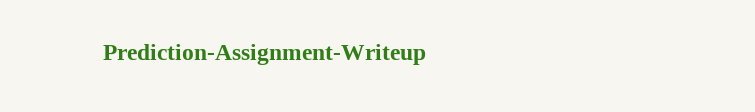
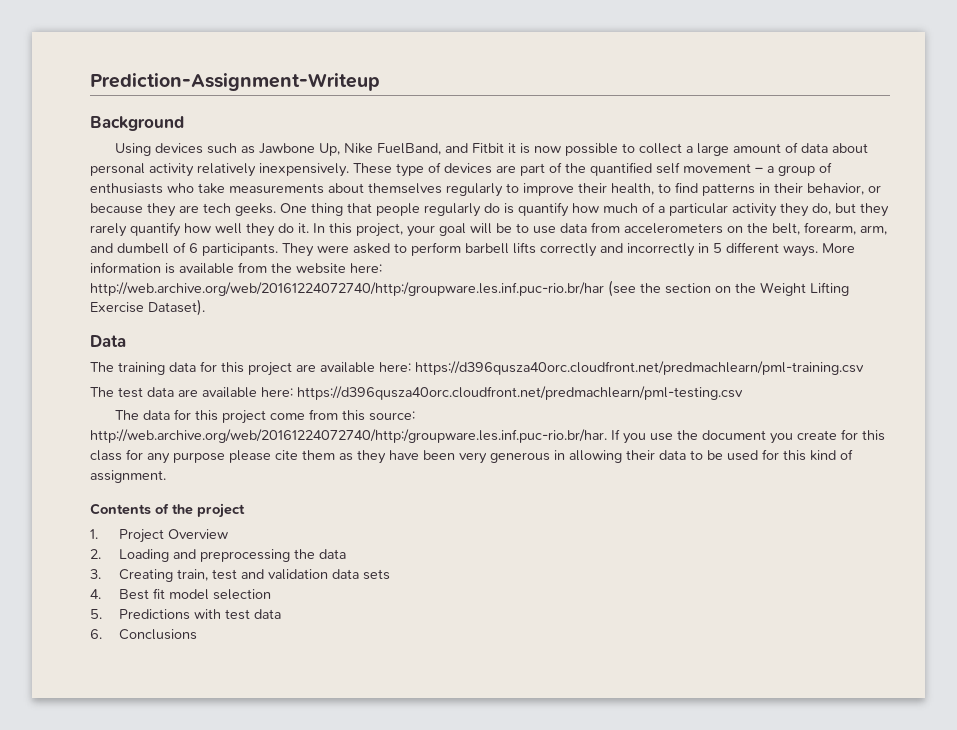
+ Background
+ Using devices such as Jawbone Up, Nike FuelBand, and Fitbit it is now possible to collect a large amount of data about personal activity relatively inexpensively. These type of devices are part of the quantified self movement – a group of enthusiasts who take measurements about themselves regularly to improve their health, to find patterns in their behavior, or because they are tech geeks. One thing that people regularly do is quantify how much of a particular activity they do, but they rarely quantify how well they do it. In this project, your goal will be to use data from accelerometers on the belt, forearm, arm, and dumbell of 6 participants. They were asked to perform barbell lifts correctly and incorrectly in 5 different ways. More information is available from the website here: http://web.archive.org/web/20161224072740/http:/groupware.les.inf.puc-rio.br/har (see the section on the Weight Lifting Exercise Dataset).
+ Data
+ The training data for this project are available here: https://d396qusza40orc.cloudfront.net/predmachlearn/pml-training.csv
+ The test data are available here: https://d396qusza40orc.cloudfront.net/predmachlearn/pml-testing.csv
+ The data for this project come from this source: http://web.archive.org/web/20161224072740/http:/groupware.les.inf.puc-rio.br/har. If you use the document you create for this class for any purpose please cite them as they have been very generous in allowing their data to be used for this kind of assignment.
+ Contents of the project
+ 1. Project Overview
+ 2. Loading and preprocessing the data
+ 3. Creating train, test and validation data sets
+ 4. Best fit model selection
+ 5. Predictions with test data
+ 6. Conclusions

